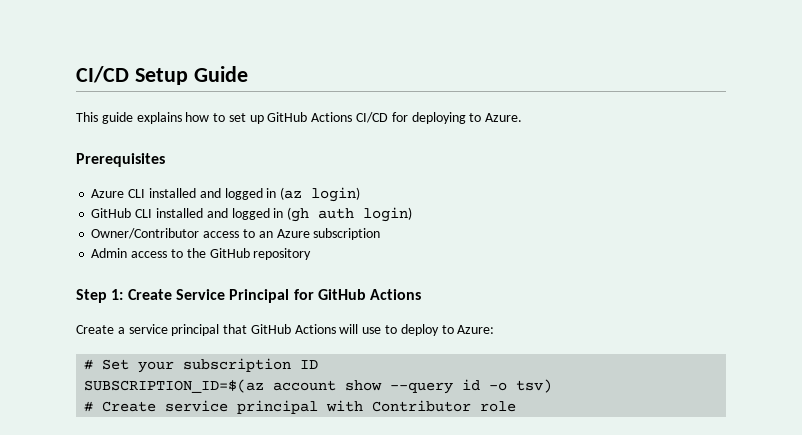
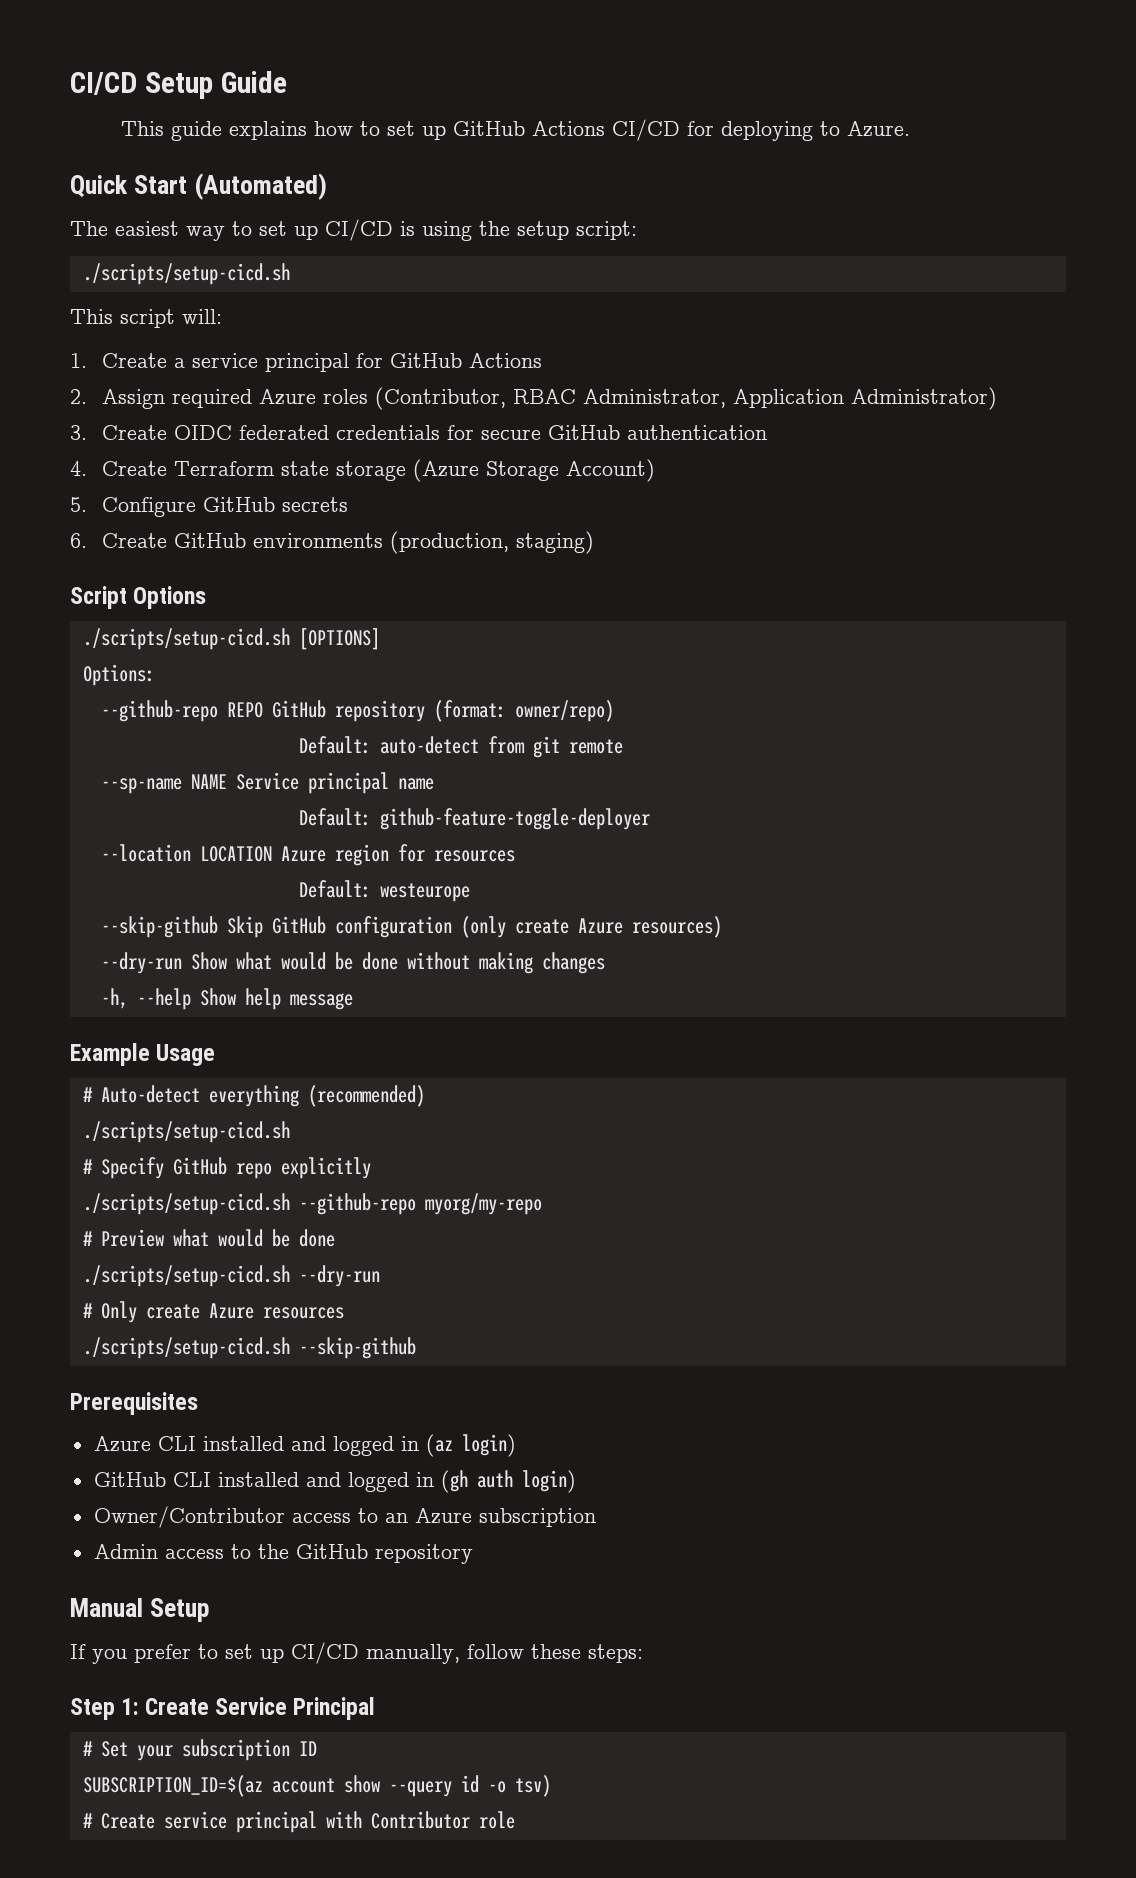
+ Quick Start (Automated)
+ The easiest way to set up CI/CD is using the setup script:
+ ./scripts/setup-cicd.sh
+ This script will:
+ 1. Create a service principal for GitHub Actions
+ 2. Assign required Azure roles (Contributor, RBAC Administrator, Application Administrator)
+ 3. Create OIDC federated credentials for secure GitHub authentication
+ 4. Create Terraform state storage (Azure Storage Account)
+ 5. Configure GitHub secrets
+ 6. Create GitHub environments (production, staging)
+ Script Options
+ ./scripts/setup-cicd.sh [OPTIONS]
+ Options:
+ --github-repo REPO GitHub repository (format: owner/repo)
+ Default: auto-detect from git remote
+ --sp-name NAME Service principal name
+ Default: github-feature-toggle-deployer
+ --location LOCATION Azure region for resources
+ Default: westeurope
+ --skip-github Skip GitHub configuration (only create Azure resources)
+ --dry-run Show what would be done without making changes
+ -h, --help Show help message
+ Example Usage
+ # Auto-detect everything (recommended)
+ ./scripts/setup-cicd.sh
+ # Specify GitHub repo explicitly
+ ./scripts/setup-cicd.sh --github-repo myorg/my-repo
+ # Preview what would be done
+ ./scripts/setup-cicd.sh --dry-run
+ # Only create Azure resources
+ ./scripts/setup-cicd.sh --skip-github
+ Manual Setup
+ If you prefer to set up CI/CD manually, follow these steps:
- Step 1: Create Service Principal for GitHub Actions
- Create a service principal that GitHub Actions will use to deploy to Azure:
+ Step 1: Create Service Principal

